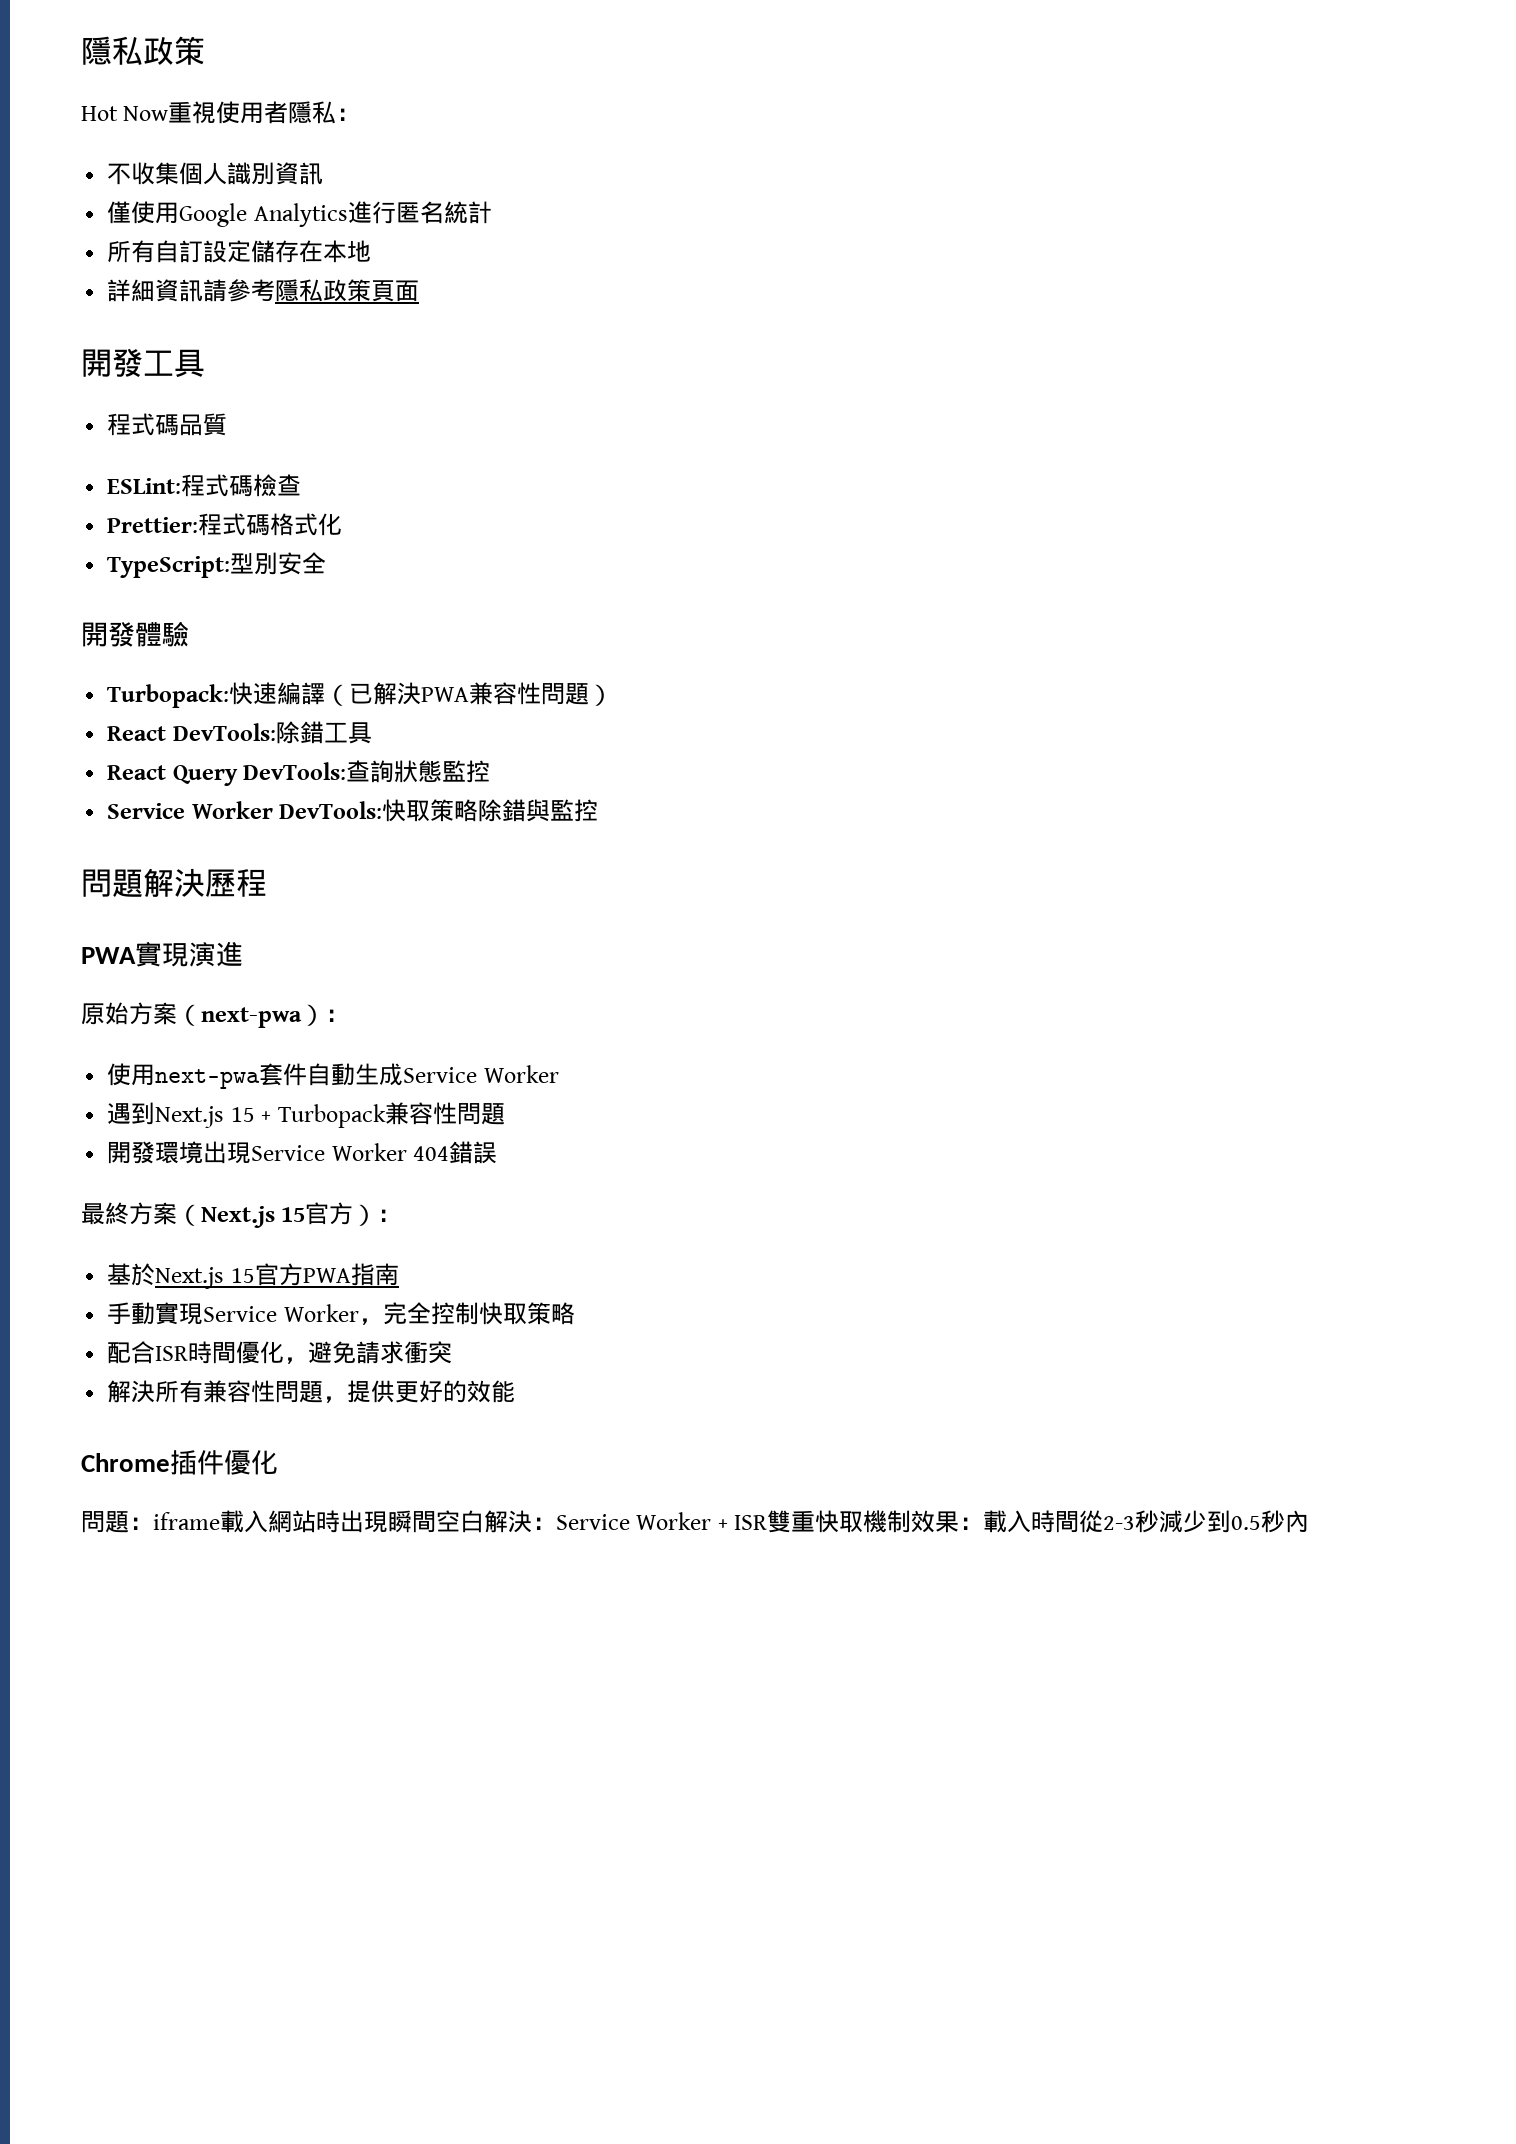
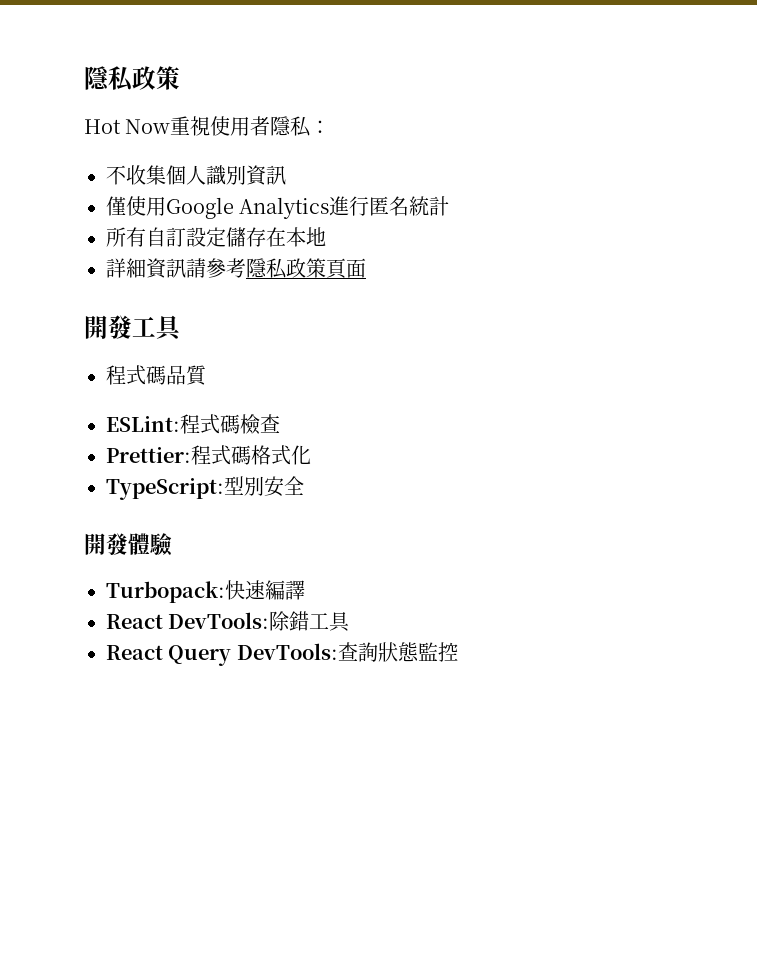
- Turbopack:快速編譯（已解決PWA兼容性問題）
+ Turbopack:快速編譯
- Service Worker DevTools:快取策略除錯與監控
- 問題解決歷程
- PWA實現演進
- 原始方案（next-pwa）：
- 使用next-pwa套件自動生成Service Worker
- 遇到Next.js 15 + Turbopack兼容性問題
- 開發環境出現Service Worker 404錯誤
- 最終方案（Next.js 15官方）：
- 基於Next.js 15官方PWA指南
- 手動實現Service Worker，完全控制快取策略
- 配合ISR時間優化，避免請求衝突
- 解決所有兼容性問題，提供更好的效能
- Chrome插件優化
- 問題：iframe載入網站時出現瞬間空白解決：Service Worker + ISR雙重快取機制效果：載入時間從2-3秒減少到0.5秒內

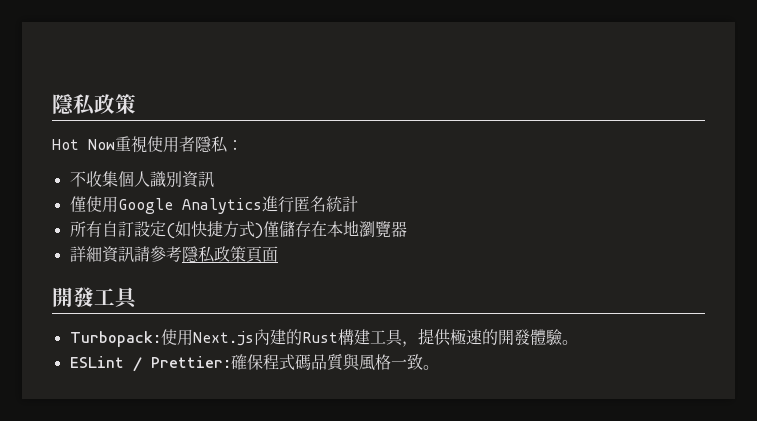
- 所有自訂設定儲存在本地
+ 所有自訂設定(如快捷方式)僅儲存在本地瀏覽器
- 程式碼品質
- ESLint:程式碼檢查
- Prettier:程式碼格式化
- TypeScript:型別安全
- 開發體驗
- Turbopack:快速編譯
- React DevTools:除錯工具
- React Query DevTools:查詢狀態監控
+ Turbopack:使用Next.js內建的Rust構建工具，提供極速的開發體驗。
+ ESLint / Prettier:確保程式碼品質與風格一致。

